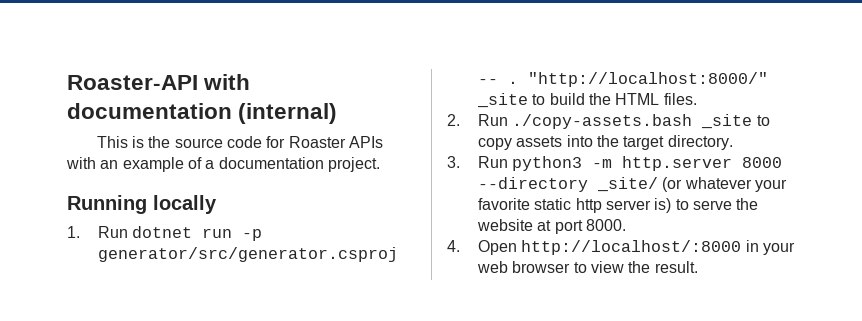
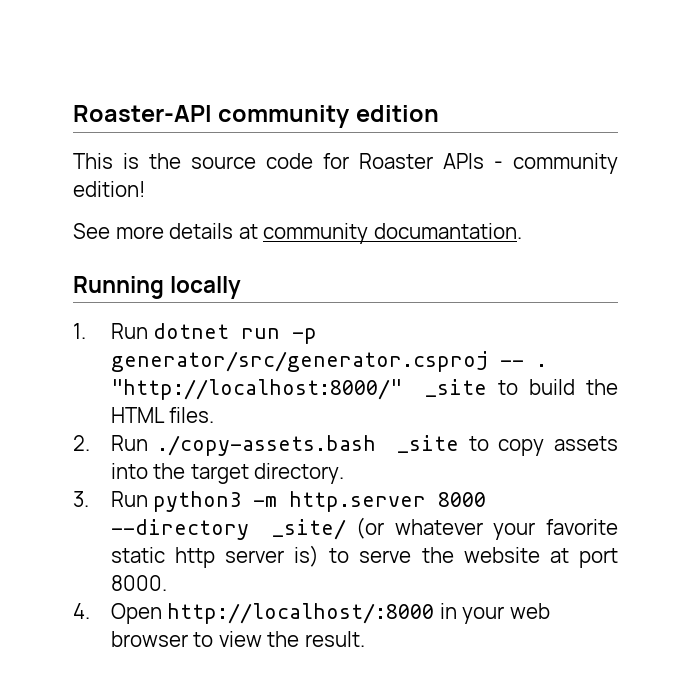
- Roaster-API with documentation (internal)
+ Roaster-API community edition
- This is the source code for Roaster APIs with an example of a documentation project.
+ This is the source code for Roaster APIs - community edition!
+ See more details at community documantation.

